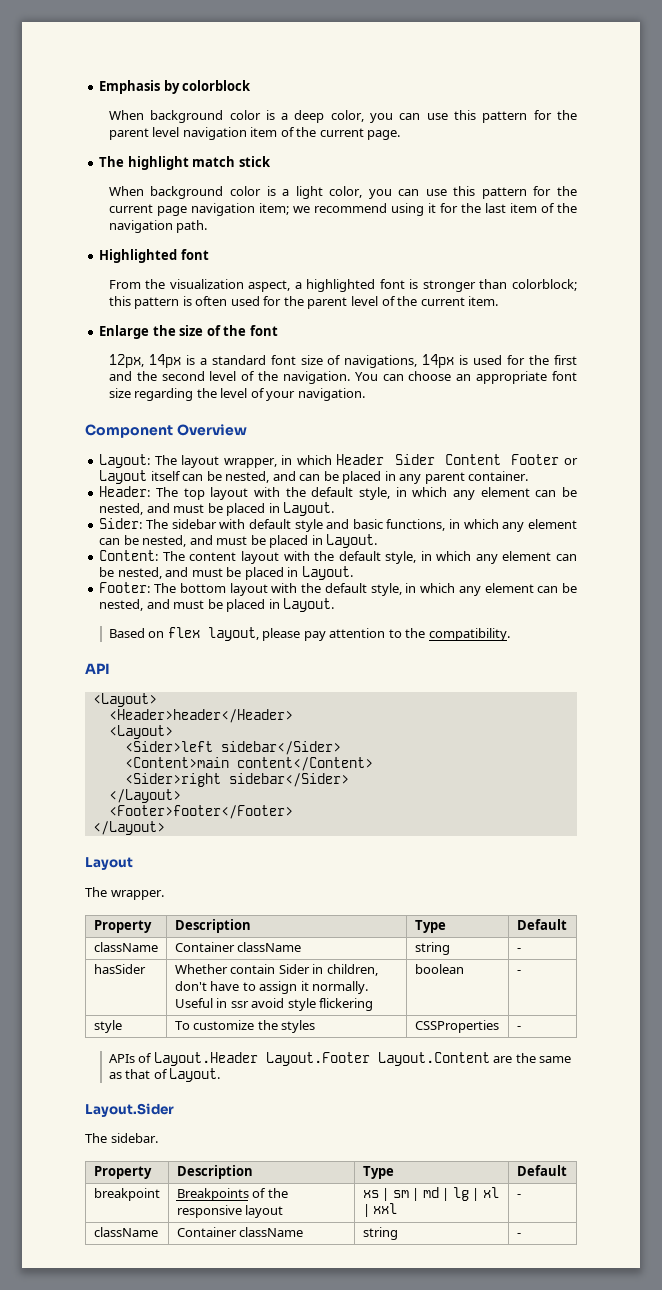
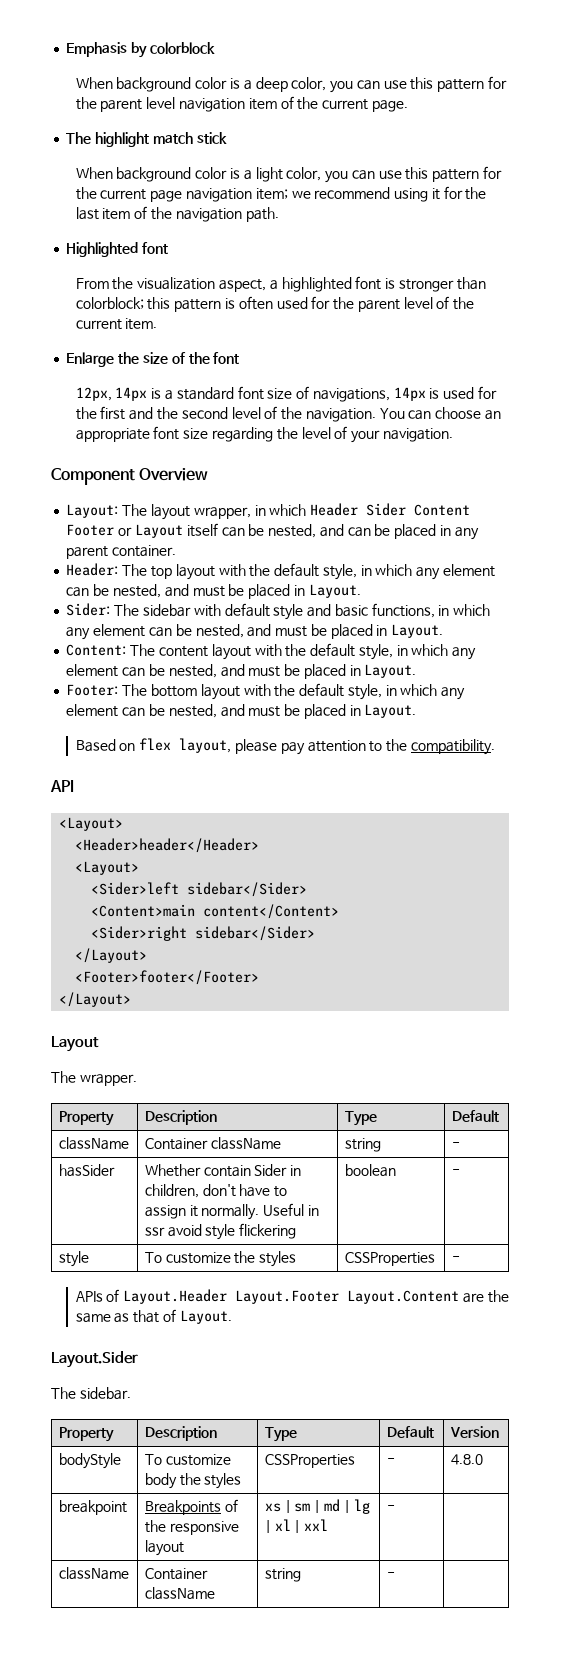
  The sidebar.
- Property | Description | Type | Default
+ Property | Description | Type | Default | Version
+ bodyStyle | To customize body the styles | CSSProperties | - | 4.8.0
- breakpoint | Breakpoints of the responsive layout | xs | sm | md | lg | xl | xxl | -
- className | Container className | string | -
+ breakpoint | Breakpoints of the responsive layout | xs | sm | md | lg | xl | xxl | - |
+ className | Container className | string | - |

